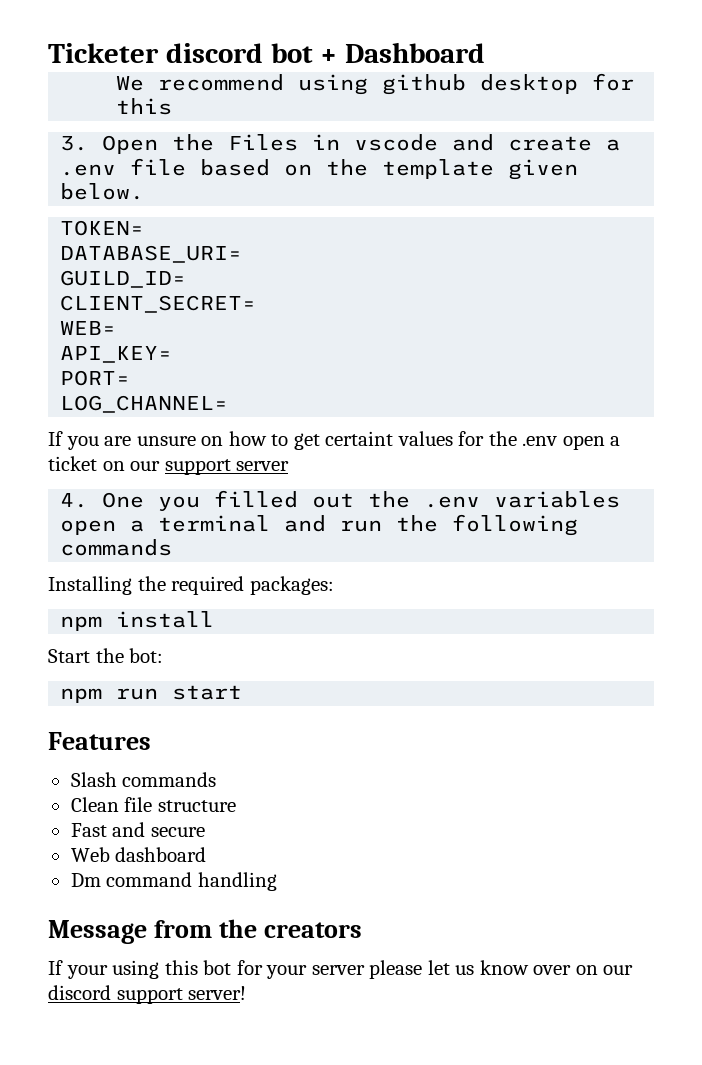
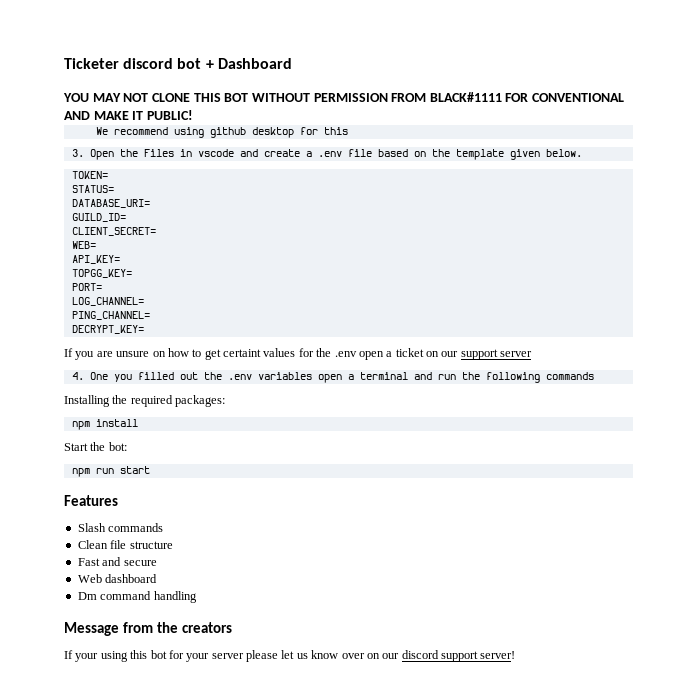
+ YOU MAY NOT CLONE THIS BOT WITHOUT PERMISSION FROM BLACK#1111 FOR CONVENTIONAL AND MAKE IT PUBLIC!
+ STATUS=
+ TOPGG_KEY=
+ PING_CHANNEL=
+ DECRYPT_KEY=

